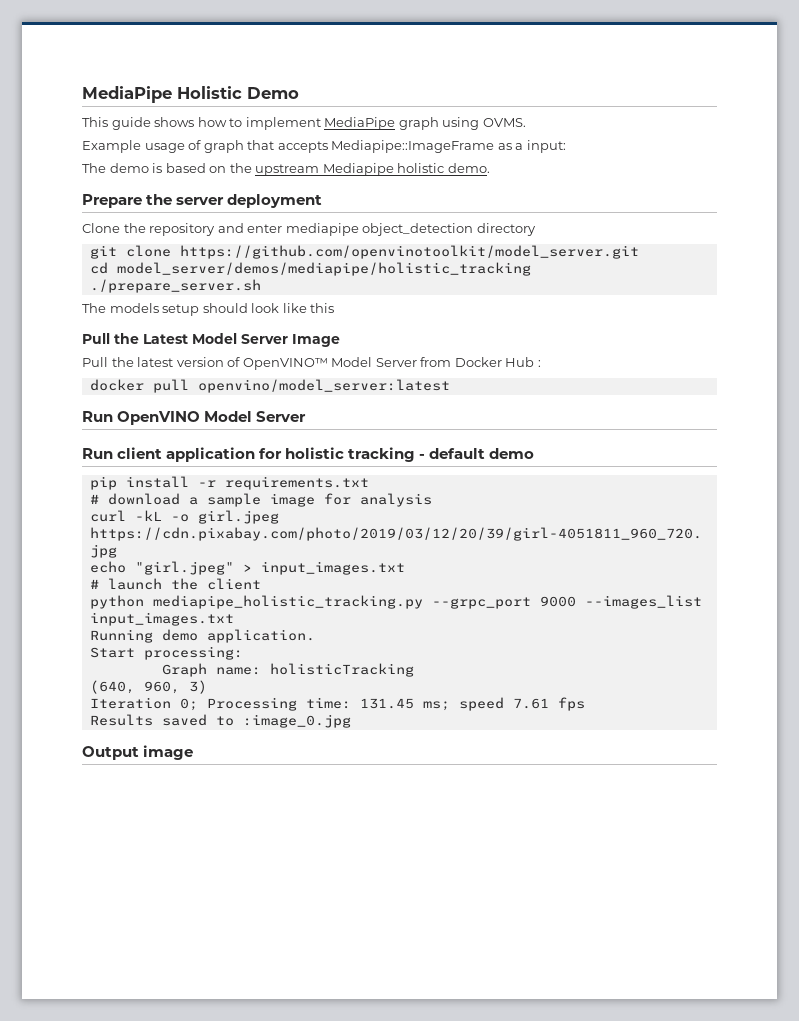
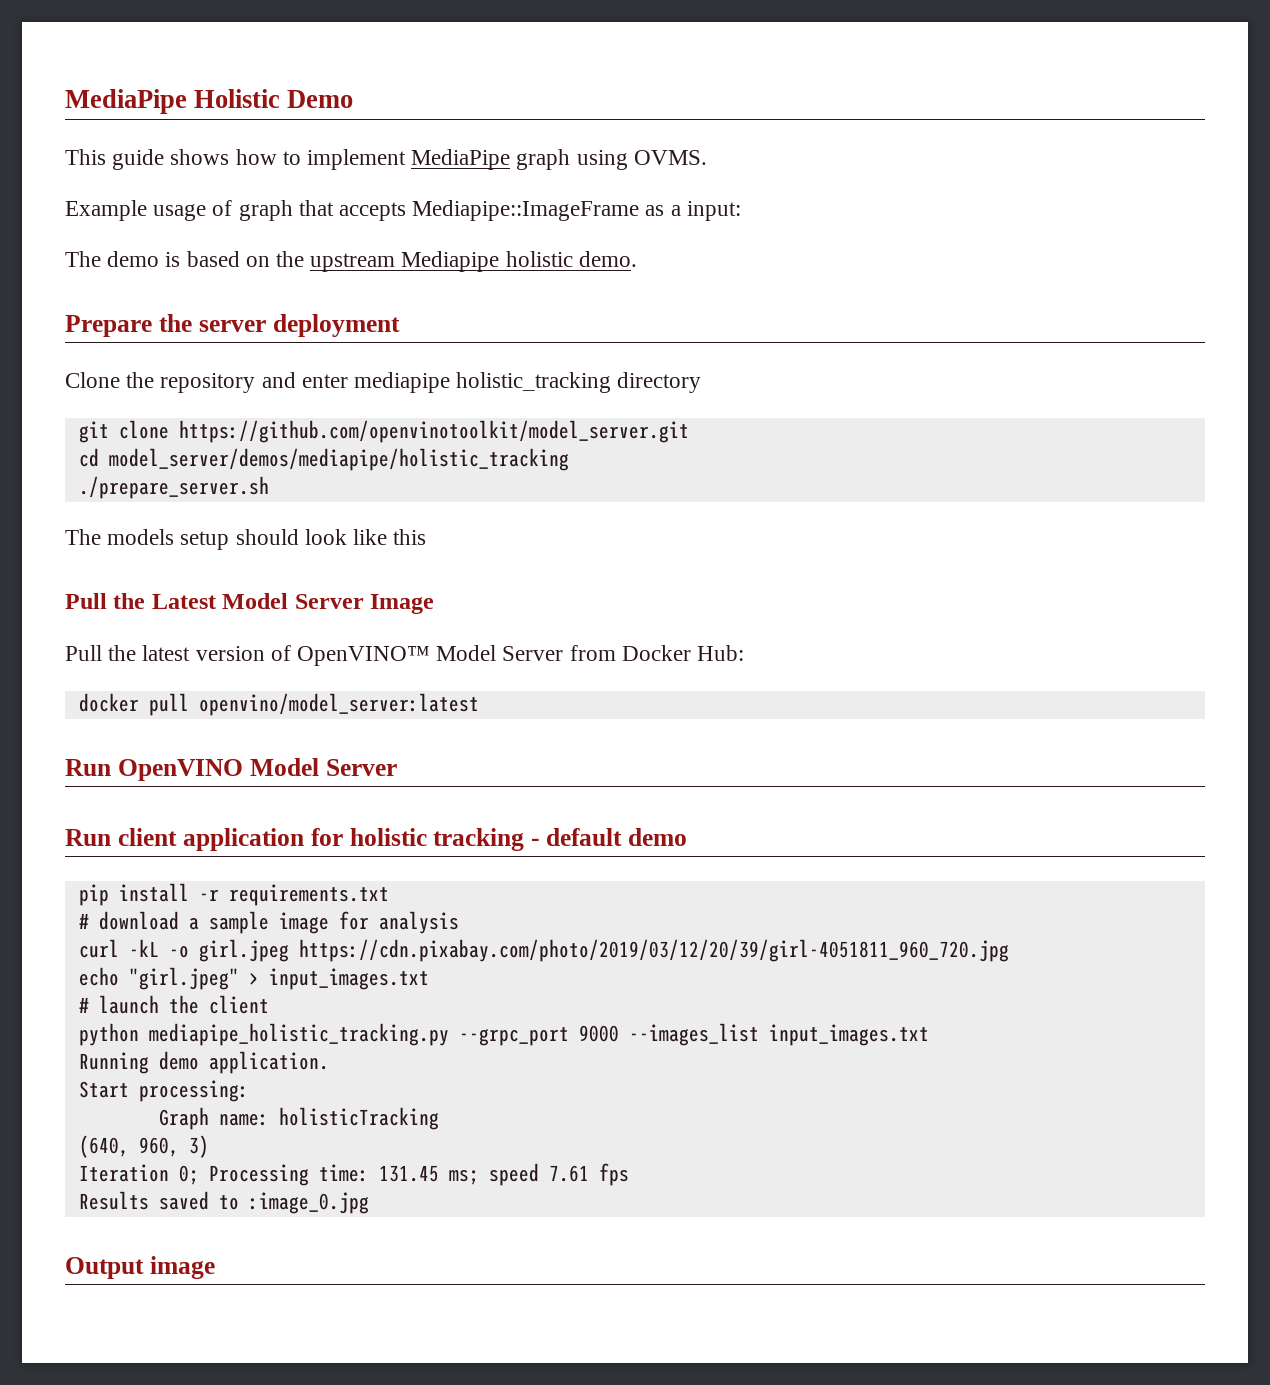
- Clone the repository and enter mediapipe object_detection directory
+ Clone the repository and enter mediapipe holistic_tracking directory
- Pull the latest version of OpenVINO™ Model Server from Docker Hub :
+ Pull the latest version of OpenVINO™ Model Server from Docker Hub:

